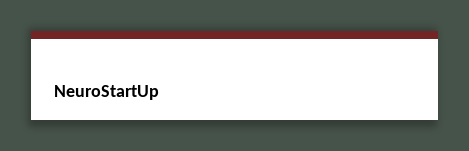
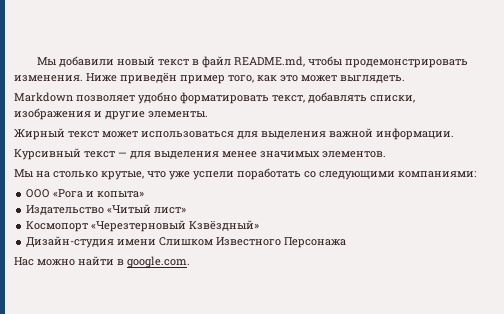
- NeuroStartUp
+ Мы добавили новый текст в файл README.md, чтобы продемонстрировать изменения. Ниже приведён пример того, как это может выглядеть.
+ Markdown позволяет удобно форматировать текст, добавлять списки, изображения и другие элементы.
+ Жирный текст может использоваться для выделения важной информации.
+ Курсивный текст — для выделения менее значимых элементов.
+ Мы на столько крутые, что уже успели поработать со следующими компаниями:
+ ООО «Рога и копыта»
+ Издательство «Читый лист»
+ Космопорт «Черезтерновый Кзвёздный»
+ Дизайн-студия имени Слишком Известного Персонажа
+ Нас можно найти в google.com.

